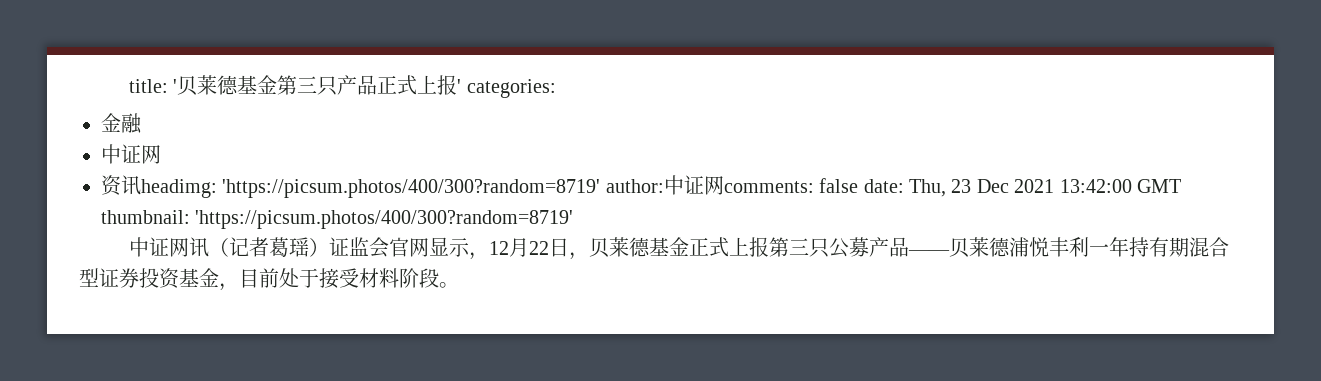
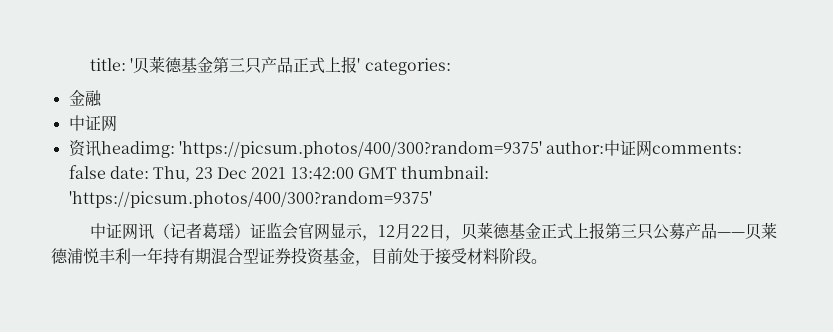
- 资讯headimg: 'https://picsum.photos/400/300?random=8719' author:中证网comments: false date: Thu, 23 Dec 2021 13:42:00 GMT thumbnail: 'https://picsum.photos/400/300?random=8719'
+ 资讯headimg: 'https://picsum.photos/400/300?random=9375' author:中证网comments: false date: Thu, 23 Dec 2021 13:42:00 GMT thumbnail: 'https://picsum.photos/400/300?random=9375'

